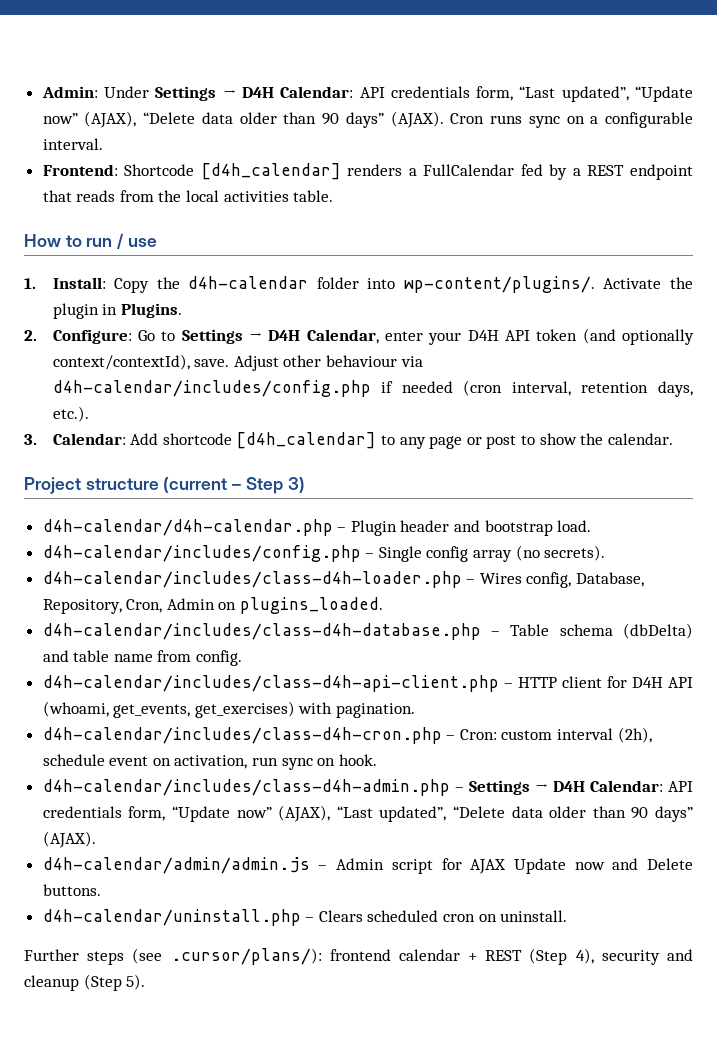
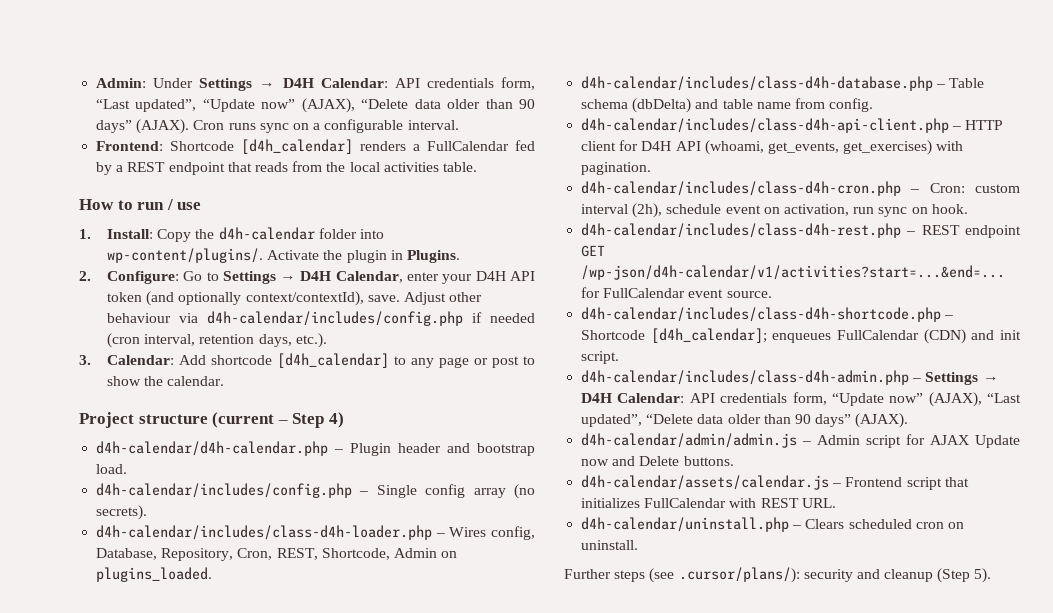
- Project structure (current – Step 3)
+ Project structure (current – Step 4)
- d4h-calendar/includes/class-d4h-loader.php – Wires config, Database, Repository, Cron, Admin on plugins_loaded.
+ d4h-calendar/includes/class-d4h-loader.php – Wires config, Database, Repository, Cron, REST, Shortcode, Admin on plugins_loaded.
+ d4h-calendar/includes/class-d4h-rest.php – REST endpoint GET /wp-json/d4h-calendar/v1/activities?start=...&end=... for FullCalendar event source.
+ d4h-calendar/includes/class-d4h-shortcode.php – Shortcode [d4h_calendar]; enqueues FullCalendar (CDN) and init script.
+ d4h-calendar/assets/calendar.js – Frontend script that initializes FullCalendar with REST URL.
- Further steps (see .cursor/plans/): frontend calendar + REST (Step 4), security and cleanup (Step 5).
+ Further steps (see .cursor/plans/): security and cleanup (Step 5).

